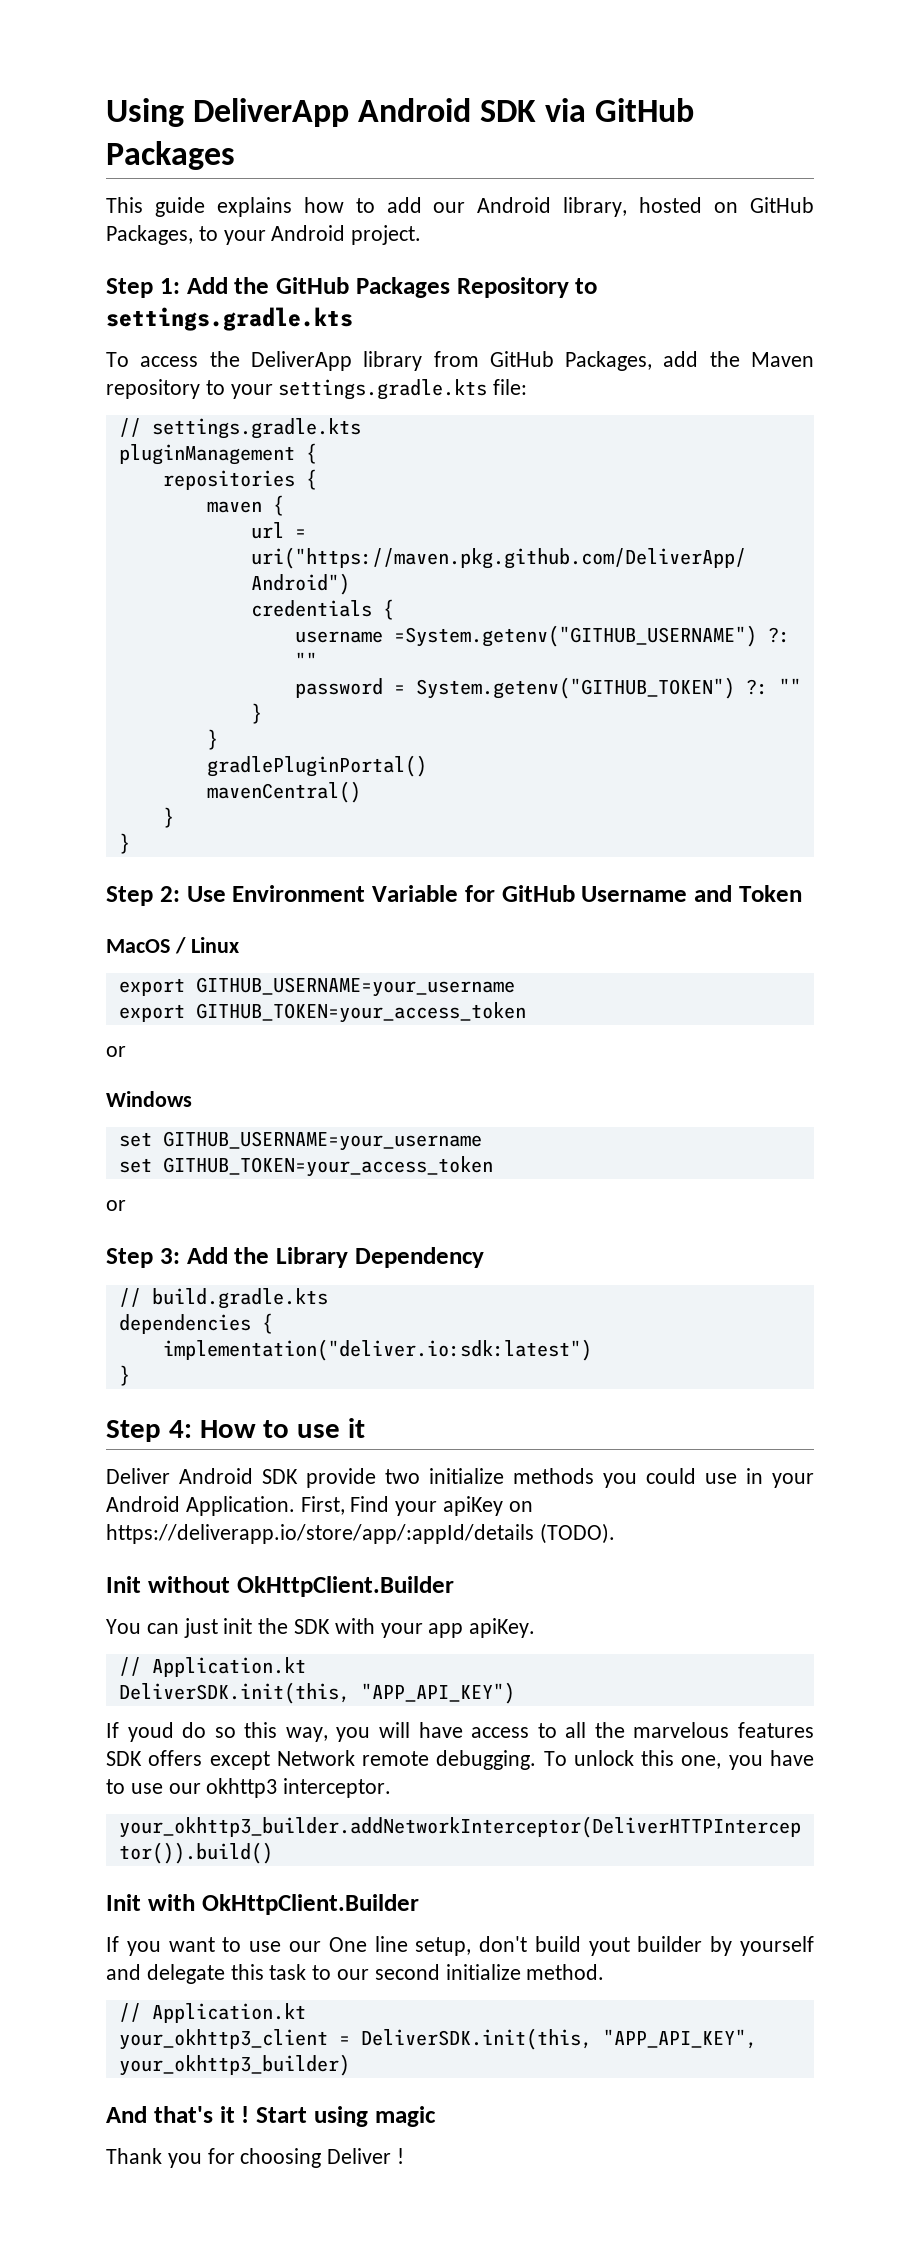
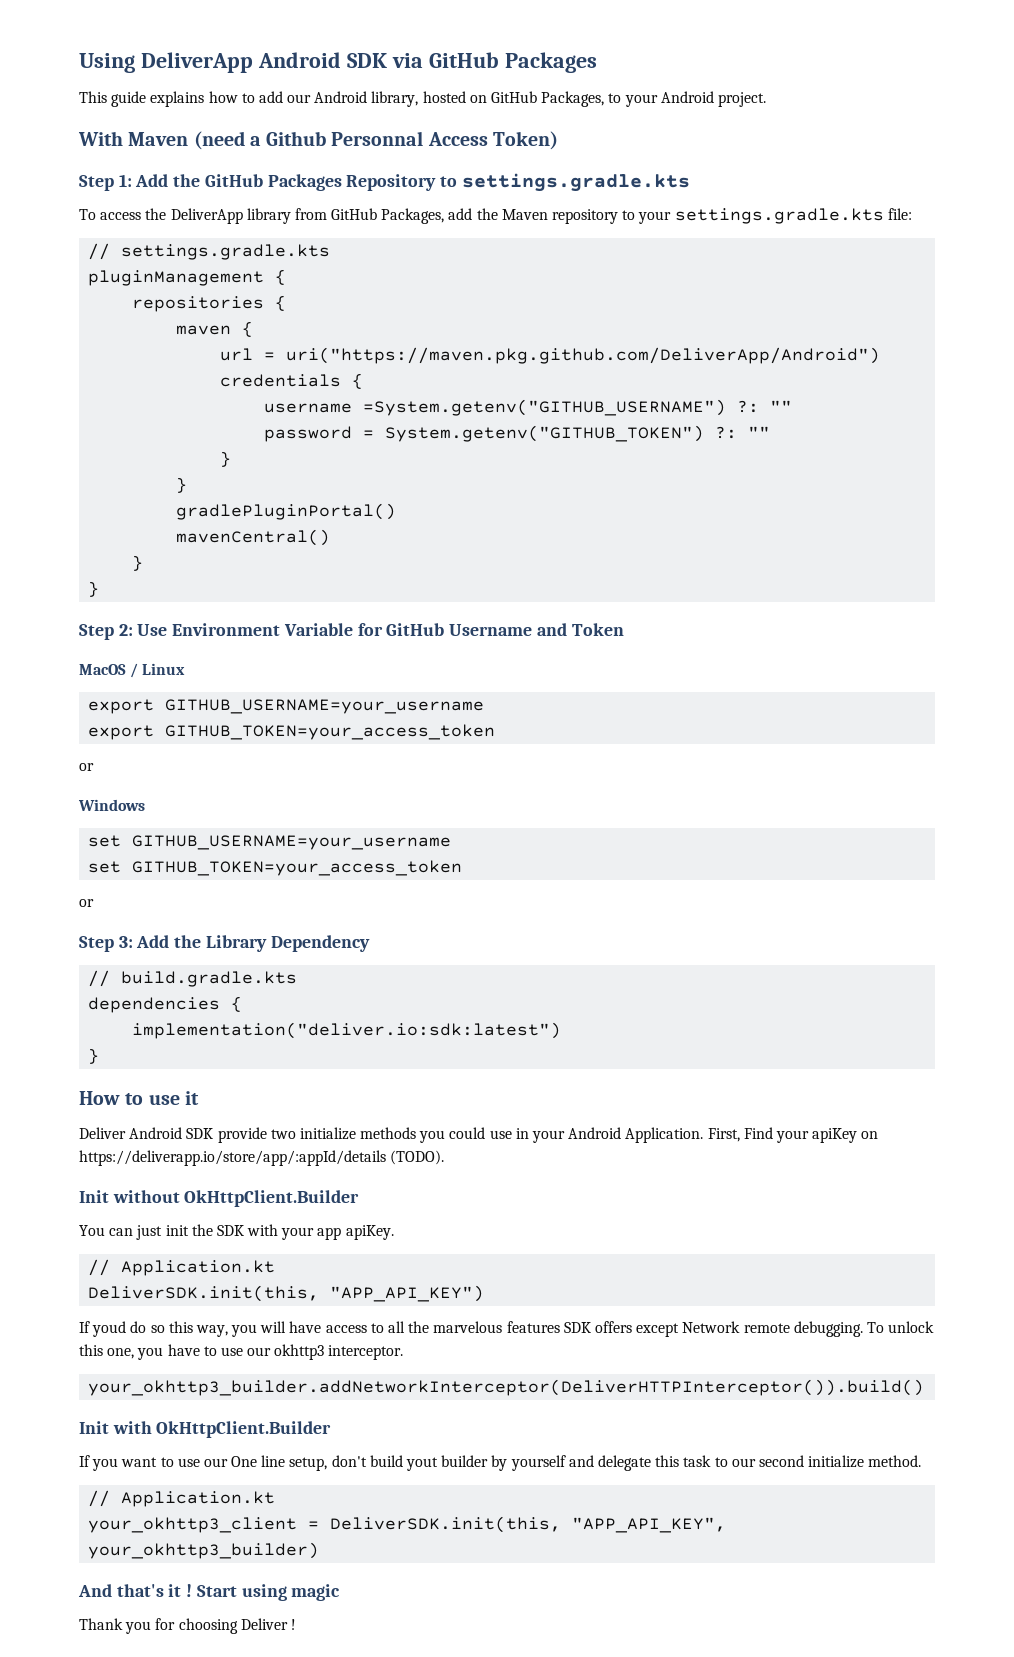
+ With Maven (need a Github Personnal Access Token)
- Step 4: How to use it
+ How to use it

